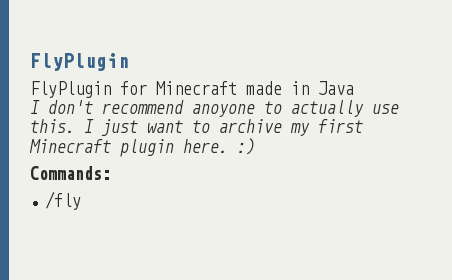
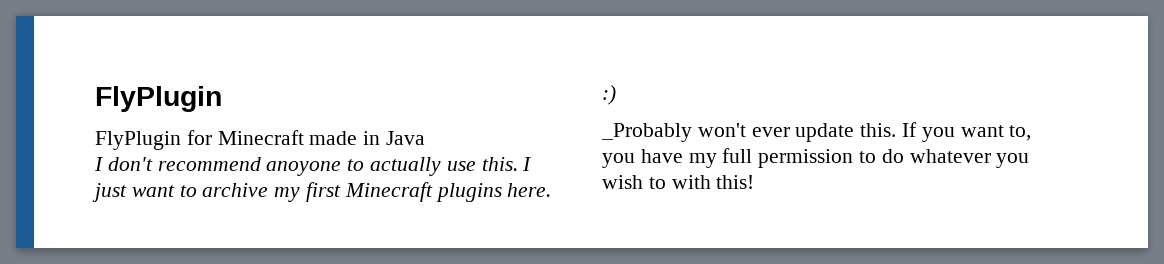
- I just want to archive my first Minecraft plugin here. :)
+ I just want to archive my first Minecraft plugins here. :)
- Commands:
- /fly
+ _Probably won't ever update this. If you want to, you have my full permission to do whatever you wish to with this!

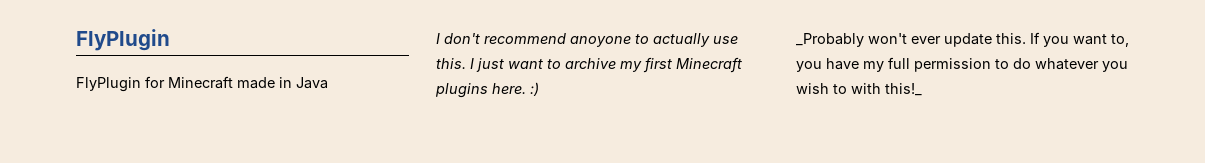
- If you want to, you have my full permission to do whatever you wish to with this!
+ If you want to, you have my full permission to do whatever you wish to with this!_

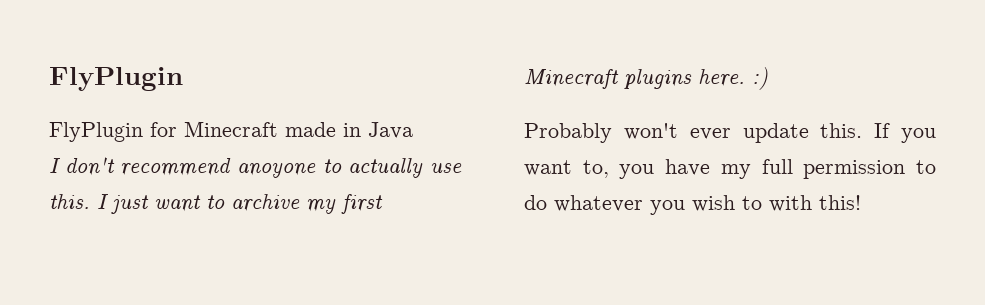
- _Probably won't ever update this.
+ Probably won't ever update this.
- If you want to, you have my full permission to do whatever you wish to with this!_
+ If you want to, you have my full permission to do whatever you wish to with this!

